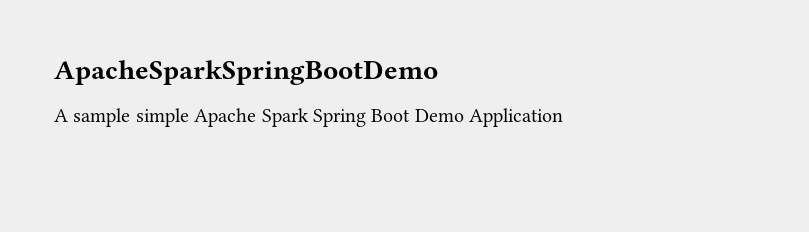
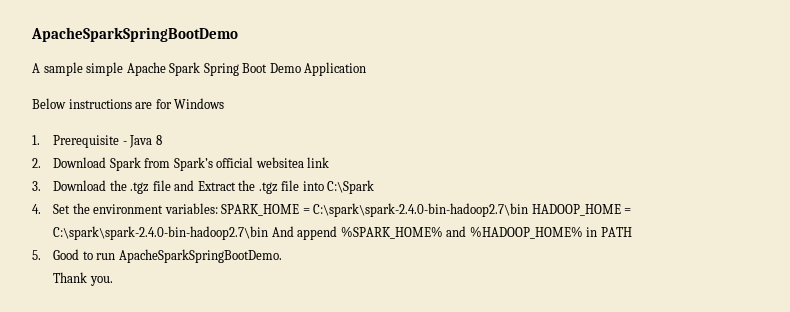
+ Below instructions are for Windows
+ 1. Prerequisite - Java 8
+ 2. Download Spark from Spark’s official websitea link
+ 3. Download the .tgz file and Extract the .tgz file into C:\Spark
+ 4. Set the environment variables: SPARK_HOME = C:\spark\spark-2.4.0-bin-hadoop2.7\bin HADOOP_HOME = C:\spark\spark-2.4.0-bin-hadoop2.7\bin And append %SPARK_HOME% and %HADOOP_HOME% in PATH
+ 5. Good to run ApacheSparkSpringBootDemo.
+ Thank you.

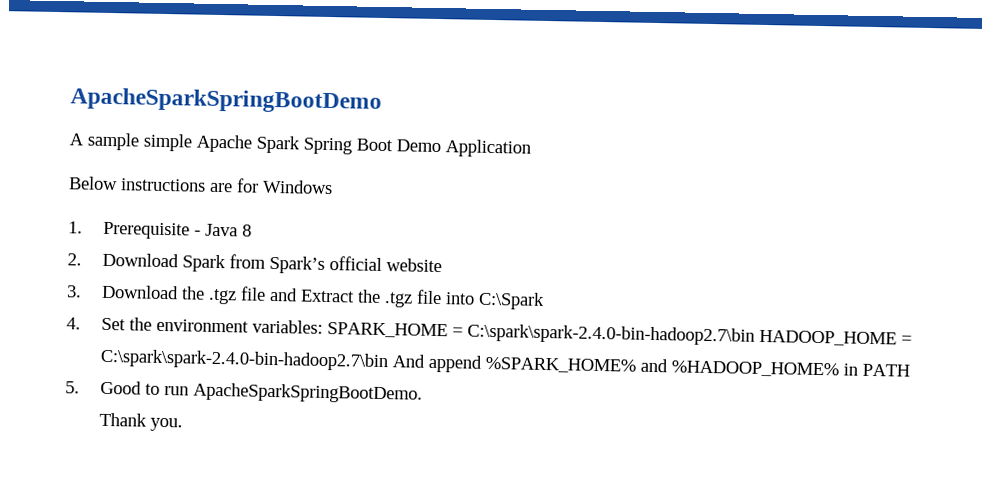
- 2. Download Spark from Spark’s official websitea link
+ 2. Download Spark from Spark’s official website

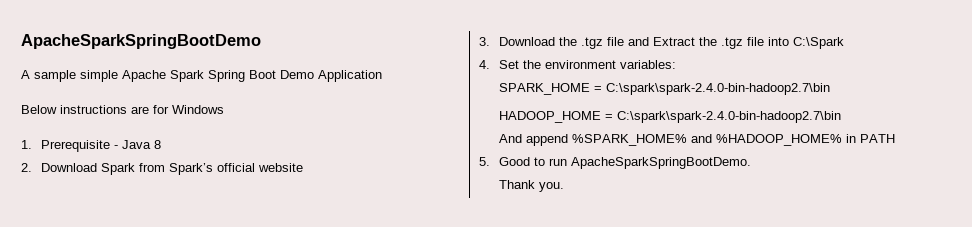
- 4. Set the environment variables: SPARK_HOME = C:\spark\spark-2.4.0-bin-hadoop2.7\bin HADOOP_HOME = C:\spark\spark-2.4.0-bin-hadoop2.7\bin And append %SPARK_HOME% and %HADOOP_HOME% in PATH
+ 4. Set the environment variables:
+ SPARK_HOME = C:\spark\spark-2.4.0-bin-hadoop2.7\bin
+ HADOOP_HOME = C:\spark\spark-2.4.0-bin-hadoop2.7\bin
+ And append %SPARK_HOME% and %HADOOP_HOME% in PATH

